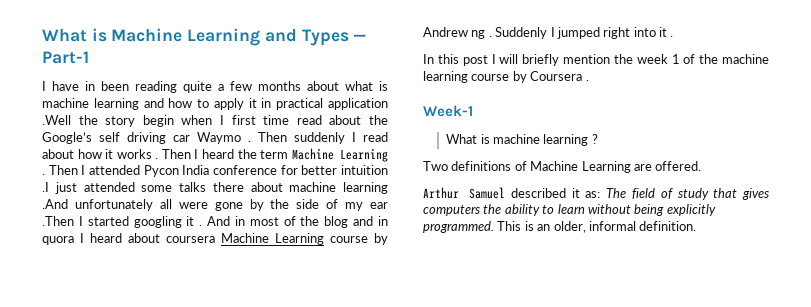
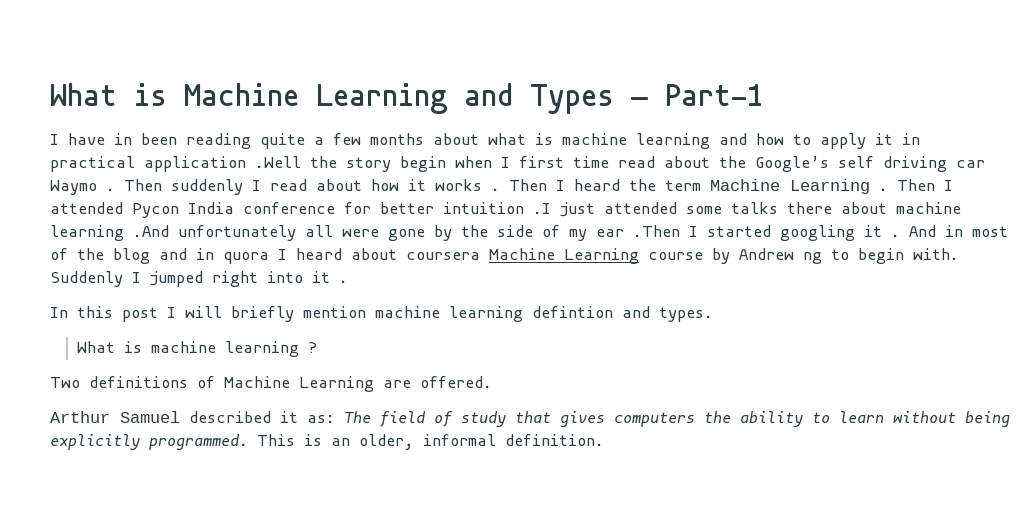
- And in most of the blog and in quora I heard about coursera Machine Learning course by Andrew ng .
+ And in most of the blog and in quora I heard about coursera Machine Learning course by Andrew ng to begin with.
- In this post I will briefly mention the week 1 of the machine learning course by Coursera .
- Week-1
+ In this post I will briefly mention machine learning defintion and types.

